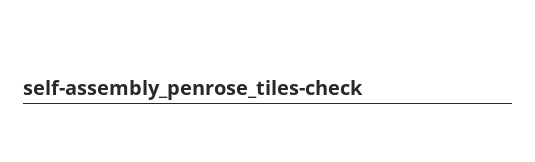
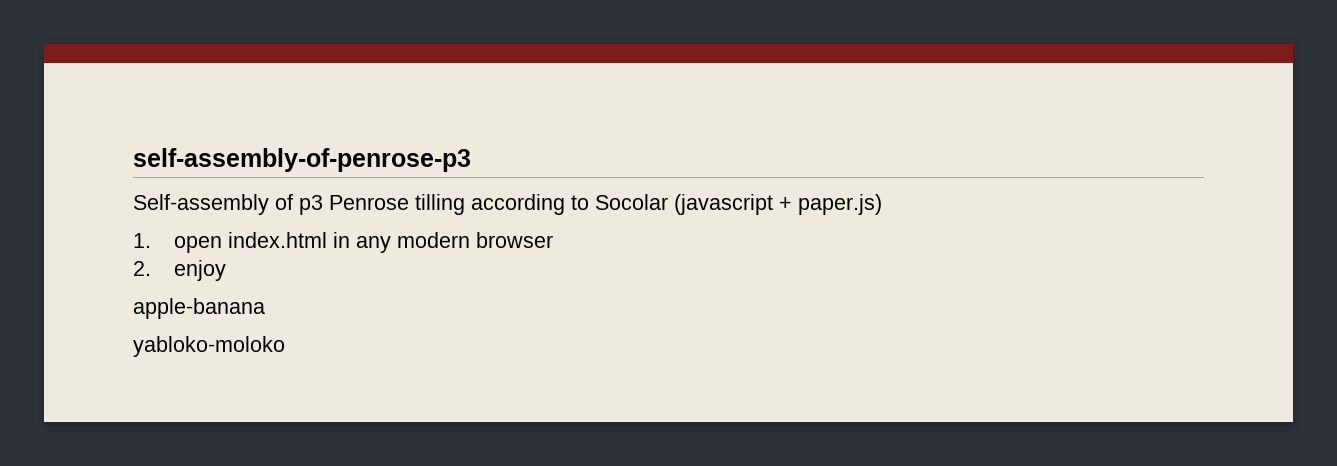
- self-assembly_penrose_tiles-check
+ self-assembly-of-penrose-p3
+ Self-assembly of p3 Penrose tilling according to Socolar (javascript + paper.js)
+ 1. open index.html in any modern browser
+ 2. enjoy
+ apple-banana
+ yabloko-moloko

